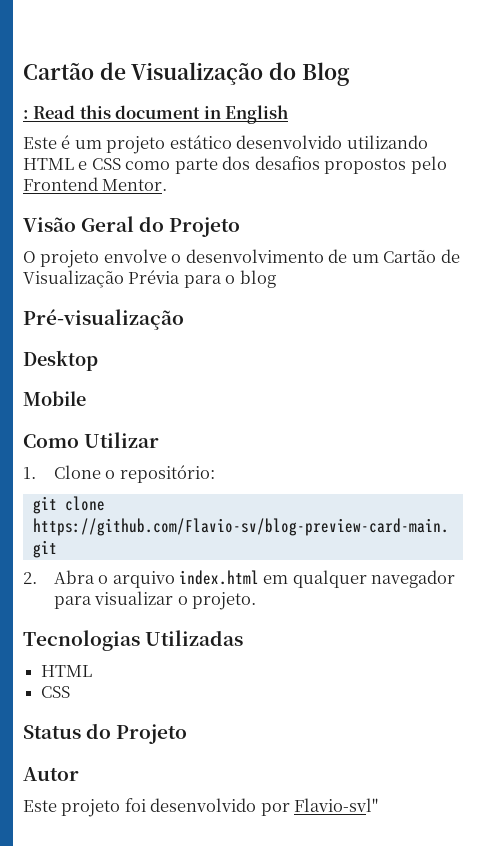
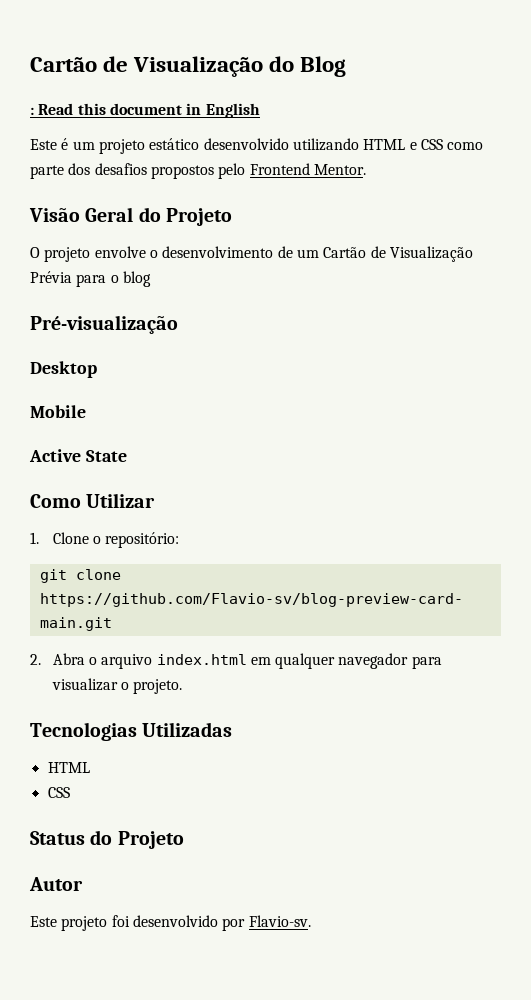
+ Active State
- Este projeto foi desenvolvido por Flavio-svl"
+ Este projeto foi desenvolvido por Flavio-sv.

